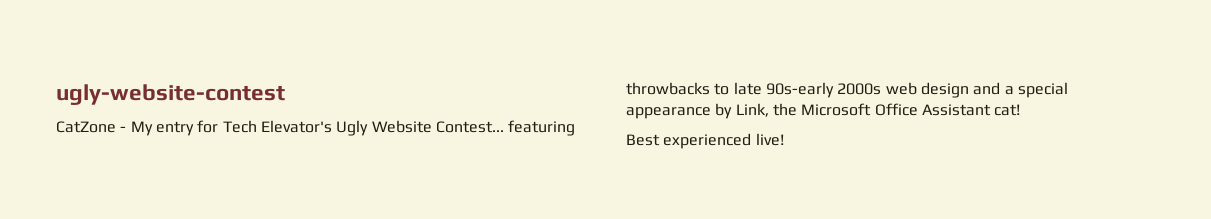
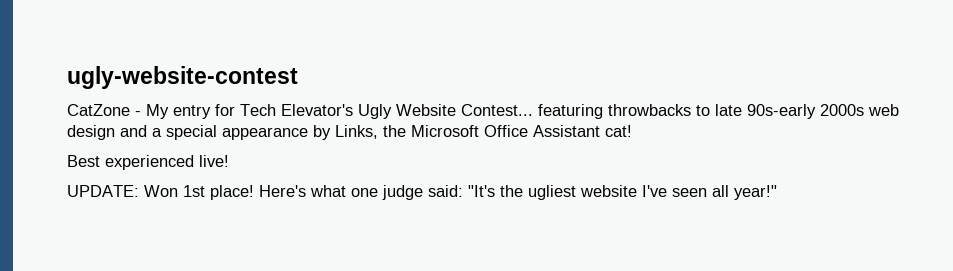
- CatZone - My entry for Tech Elevator's Ugly Website Contest... featuring throwbacks to late 90s-early 2000s web design and a special appearance by Link, the Microsoft Office Assistant cat!
+ CatZone - My entry for Tech Elevator's Ugly Website Contest... featuring throwbacks to late 90s-early 2000s web design and a special appearance by Links, the Microsoft Office Assistant cat!
+ UPDATE: Won 1st place! Here's what one judge said: "It's the ugliest website I've seen all year!"

